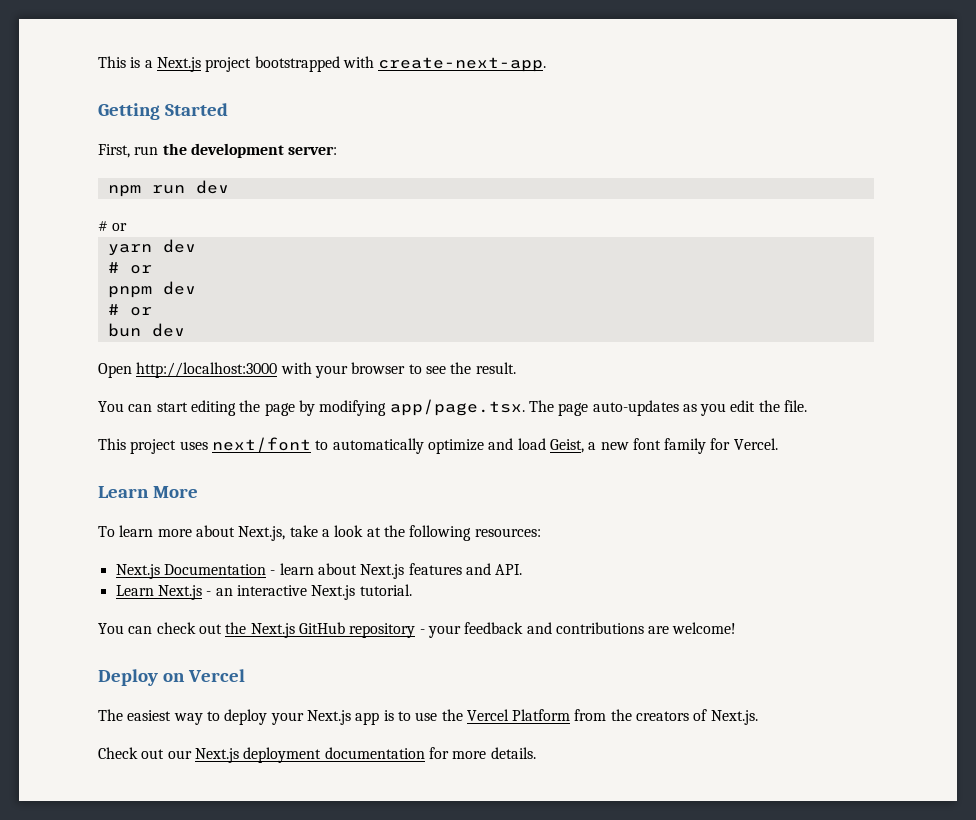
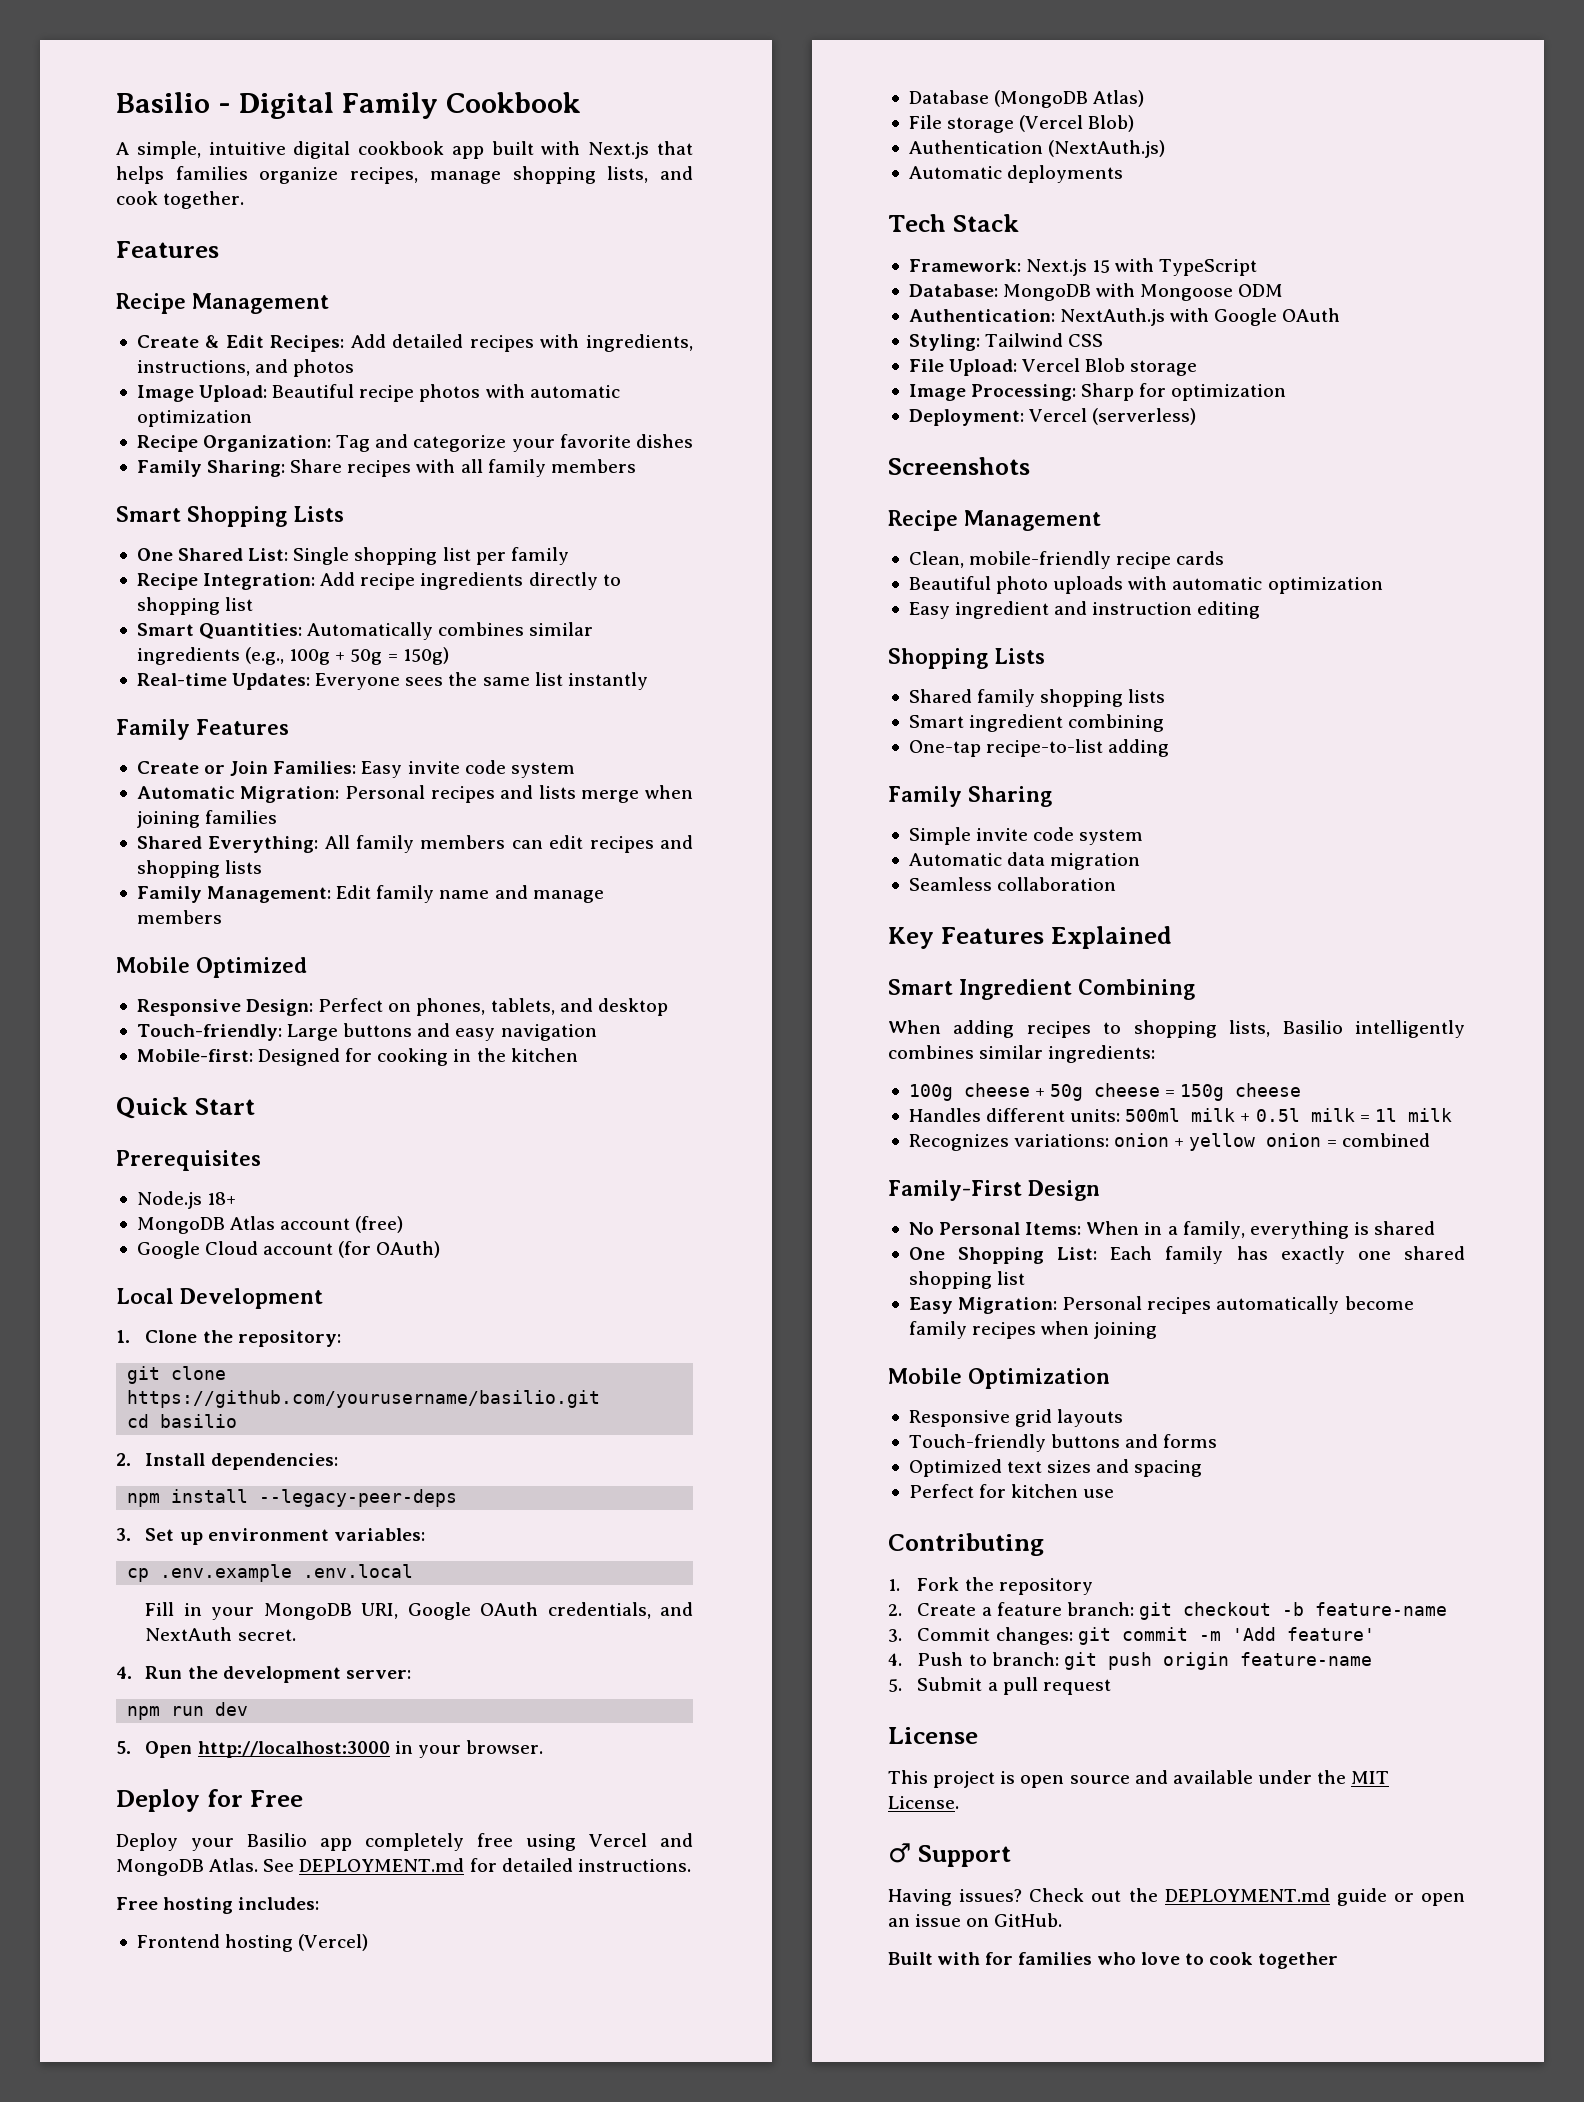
- This is a Next.js project bootstrapped with create-next-app.
- Getting Started
- First, run the development server:
+ Basilio - Digital Family Cookbook
+ A simple, intuitive digital cookbook app built with Next.js that helps families organize recipes, manage shopping lists, and cook together.
+ Features
+ Recipe Management
+ Create & Edit Recipes: Add detailed recipes with ingredients, instructions, and photos
+ Image Upload: Beautiful recipe photos with automatic optimization
+ Recipe Organization: Tag and categorize your favorite dishes
+ Family Sharing: Share recipes with all family members
+ Smart Shopping Lists
+ One Shared List: Single shopping list per family
+ Recipe Integration: Add recipe ingredients directly to shopping list
+ Smart Quantities: Automatically combines similar ingredients (e.g., 100g + 50g = 150g)
+ Real-time Updates: Everyone sees the same list instantly
+ Family Features
+ Create or Join Families: Easy invite code system
+ Automatic Migration: Personal recipes and lists merge when joining families
+ Shared Everything: All family members can edit recipes and shopping lists
+ Family Management: Edit family name and manage members
+ Mobile Optimized
+ Responsive Design: Perfect on phones, tablets, and desktop
+ Touch-friendly: Large buttons and easy navigation
+ Mobile-first: Designed for cooking in the kitchen
+ Quick Start
+ Prerequisites
+ Node.js 18+
+ MongoDB Atlas account (free)
+ Google Cloud account (for OAuth)
+ Local Development
+ 1. Clone the repository:
+ git clone https://github.com/yourusername/basilio.git
+ cd basilio
+ 2. Install dependencies:
+ npm install --legacy-peer-deps
+ 3. Set up environment variables:
+ cp .env.example .env.local
+ Fill in your MongoDB URI, Google OAuth credentials, and NextAuth secret.
+ 4. Run the development server:
  npm run dev
- # or
- yarn dev
- # or
- pnpm dev
- # or
- bun dev
- Open http://localhost:3000 with your browser to see the result.
- You can start editing the page by modifying app/page.tsx. The page auto-updates as you edit the file.
- This project uses next/font to automatically optimize and load Geist, a new font family for Vercel.
- Learn More
- To learn more about Next.js, take a look at the following resources:
- Next.js Documentation - learn about Next.js features and API.
- Learn Next.js - an interactive Next.js tutorial.
- You can check out the Next.js GitHub repository - your feedback and contributions are welcome!
- Deploy on Vercel
- The easiest way to deploy your Next.js app is to use the Vercel Platform from the creators of Next.js.
- Check out our Next.js deployment documentation for more details.
+ 5. Open http://localhost:3000 in your browser.
+ Deploy for Free
+ Deploy your Basilio app completely free using Vercel and MongoDB Atlas. See DEPLOYMENT.md for detailed instructions.
+ Free hosting includes:
+ Frontend hosting (Vercel)
+ Database (MongoDB Atlas)
+ File storage (Vercel Blob)
+ Authentication (NextAuth.js)
+ Automatic deployments
+ Tech Stack
+ Framework: Next.js 15 with TypeScript
+ Database: MongoDB with Mongoose ODM
+ Authentication: NextAuth.js with Google OAuth
+ Styling: Tailwind CSS
+ File Upload: Vercel Blob storage
+ Image Processing: Sharp for optimization
+ Deployment: Vercel (serverless)
+ Screenshots
+ Recipe Management
+ Clean, mobile-friendly recipe cards
+ Beautiful photo uploads with automatic optimization
+ Easy ingredient and instruction editing
+ Shopping Lists
+ Shared family shopping lists
+ Smart ingredient combining
+ One-tap recipe-to-list adding
+ Family Sharing
+ Simple invite code system
+ Automatic data migration
+ Seamless collaboration
+ Key Features Explained
+ Smart Ingredient Combining
+ When adding recipes to shopping lists, Basilio intelligently combines similar ingredients:
+ 100g cheese + 50g cheese = 150g cheese
+ Handles different units: 500ml milk + 0.5l milk = 1l milk
+ Recognizes variations: onion + yellow onion = combined
+ Family-First Design
+ No Personal Items: When in a family, everything is shared
+ One Shopping List: Each family has exactly one shared shopping list
+ Easy Migration: Personal recipes automatically become family recipes when joining
+ Mobile Optimization
+ Responsive grid layouts
+ Touch-friendly buttons and forms
+ Optimized text sizes and spacing
+ Perfect for kitchen use
+ Contributing
+ 1. Fork the repository
+ 2. Create a feature branch: git checkout -b feature-name
+ 3. Commit changes: git commit -m 'Add feature'
+ 4. Push to branch: git push origin feature-name
+ 5. Submit a pull request
+ License
+ This project is open source and available under the MIT License.
+ ♂ Support
+ Having issues? Check out the DEPLOYMENT.md guide or open an issue on GitHub.
+ Built with for families who love to cook together

